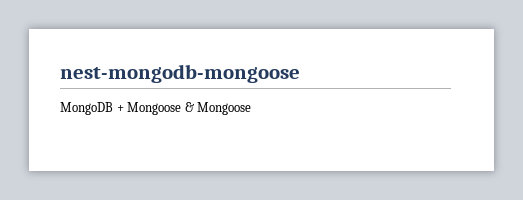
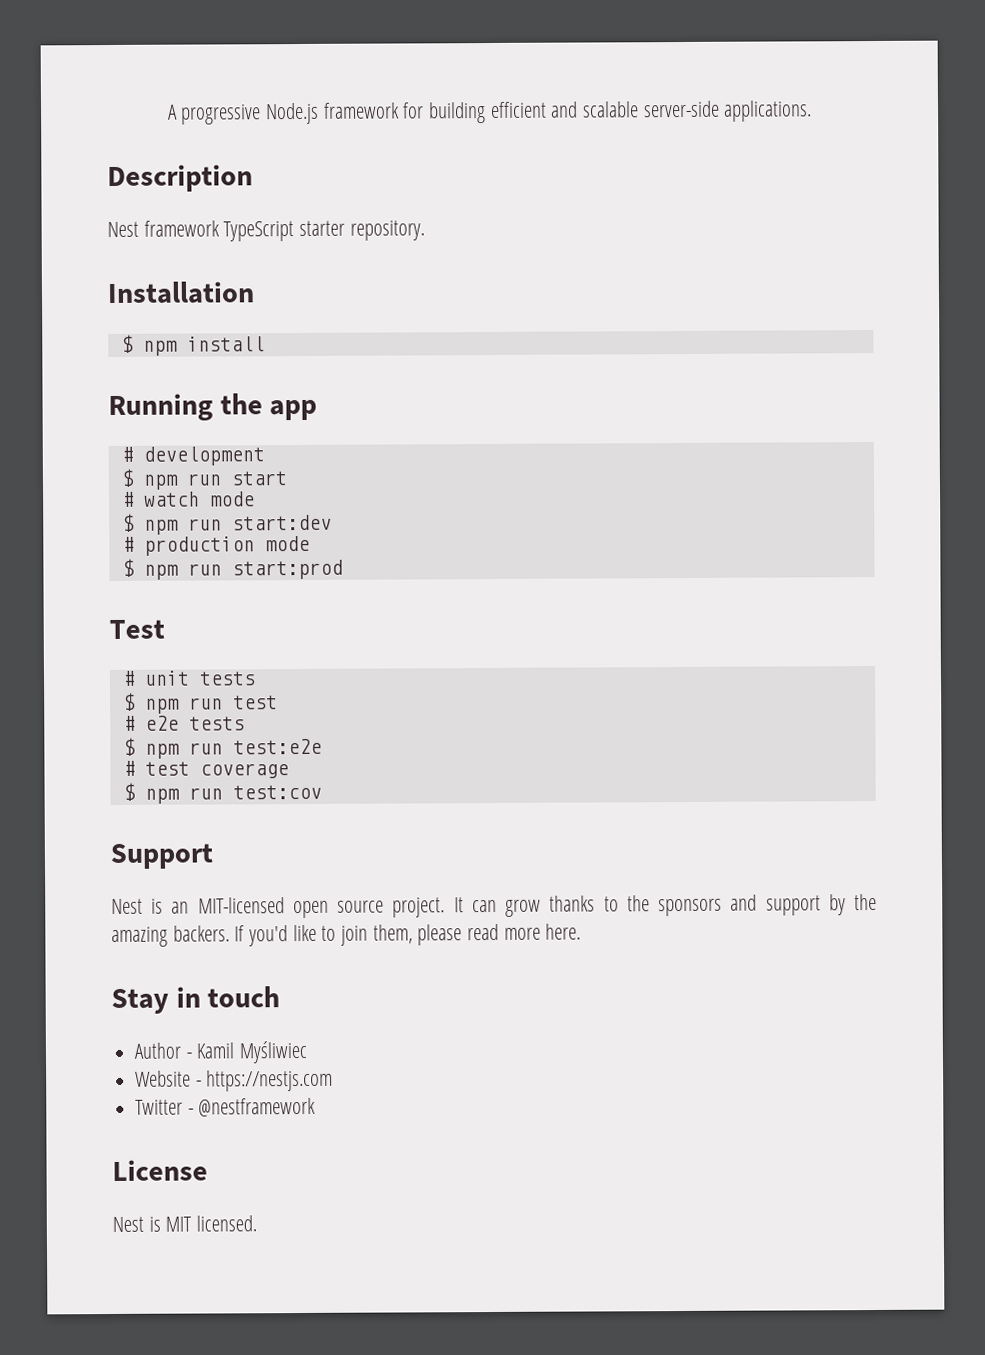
- nest-mongodb-mongoose
- MongoDB + Mongoose & Mongoose
+ A progressive Node.js framework for building efficient and scalable server-side applications.
+ Description
+ Nest framework TypeScript starter repository.
+ Installation
+ $ npm install
+ Running the app
+ # development
+ $ npm run start
+ # watch mode
+ $ npm run start:dev
+ # production mode
+ $ npm run start:prod
+ Test
+ # unit tests
+ $ npm run test
+ # e2e tests
+ $ npm run test:e2e
+ # test coverage
+ $ npm run test:cov
+ Support
+ Nest is an MIT-licensed open source project. It can grow thanks to the sponsors and support by the amazing backers. If you'd like to join them, please read more here.
+ Stay in touch
+ Author - Kamil Myśliwiec
+ Website - https://nestjs.com
+ Twitter - @nestframework
+ License
+ Nest is MIT licensed.

